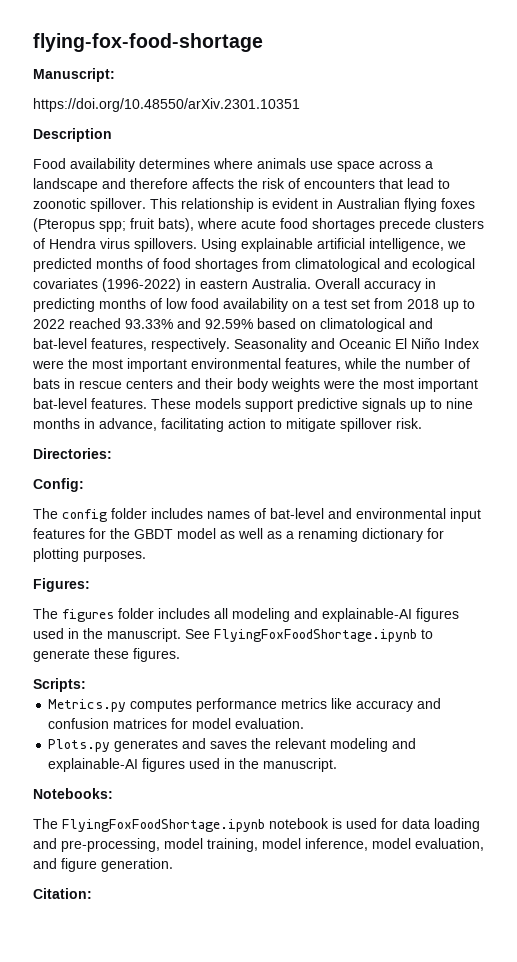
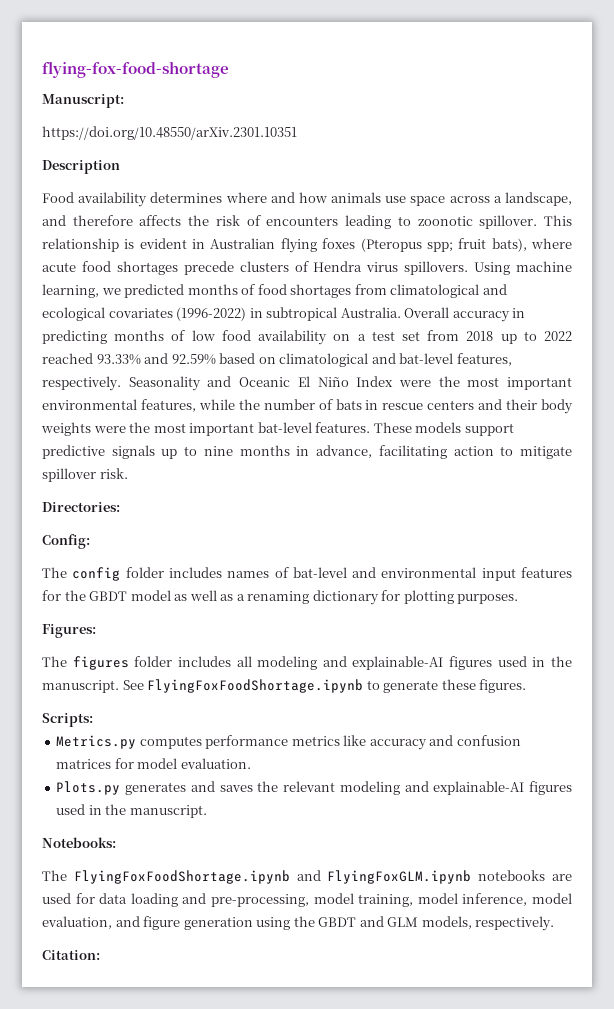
- Food availability determines where animals use space across a landscape and therefore affects the risk of encounters that lead to zoonotic spillover.
+ Food availability determines where and how animals use space across a landscape, and therefore affects the risk of encounters leading to zoonotic spillover.
- Using explainable artificial intelligence, we predicted months of food shortages from climatological and ecological covariates (1996-2022) in eastern Australia.
+ Using machine learning, we predicted months of food shortages from climatological and ecological covariates (1996-2022) in subtropical Australia.
- The FlyingFoxFoodShortage.ipynb notebook is used for data loading and pre-processing, model training, model inference, model evaluation, and figure generation.
+ The FlyingFoxFoodShortage.ipynb and FlyingFoxGLM.ipynb notebooks are used for data loading and pre-processing, model training, model inference, model evaluation, and figure generation using the GBDT and GLM models, respectively.

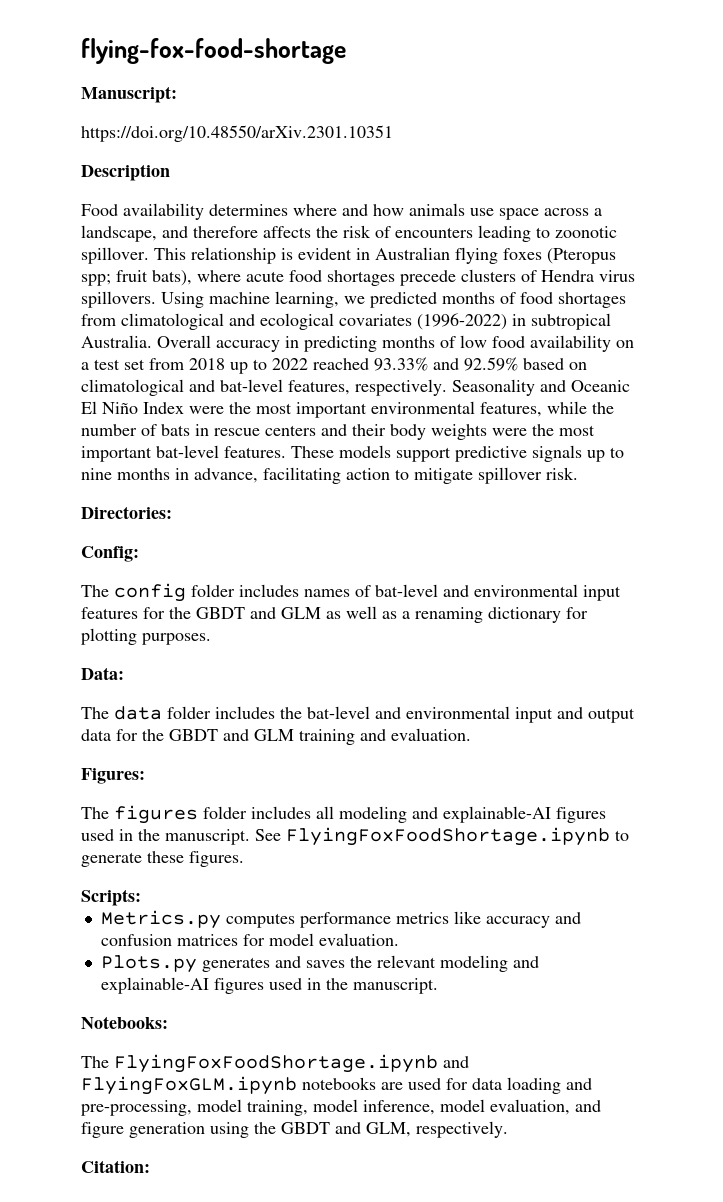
- The config folder includes names of bat-level and environmental input features for the GBDT model as well as a renaming dictionary for plotting purposes.
+ The config folder includes names of bat-level and environmental input features for the GBDT and GLM as well as a renaming dictionary for plotting purposes.
+ Data:
+ The data folder includes the bat-level and environmental input and output data for the GBDT and GLM training and evaluation.
- The FlyingFoxFoodShortage.ipynb and FlyingFoxGLM.ipynb notebooks are used for data loading and pre-processing, model training, model inference, model evaluation, and figure generation using the GBDT and GLM models, respectively.
+ The FlyingFoxFoodShortage.ipynb and FlyingFoxGLM.ipynb notebooks are used for data loading and pre-processing, model training, model inference, model evaluation, and figure generation using the GBDT and GLM, respectively.

